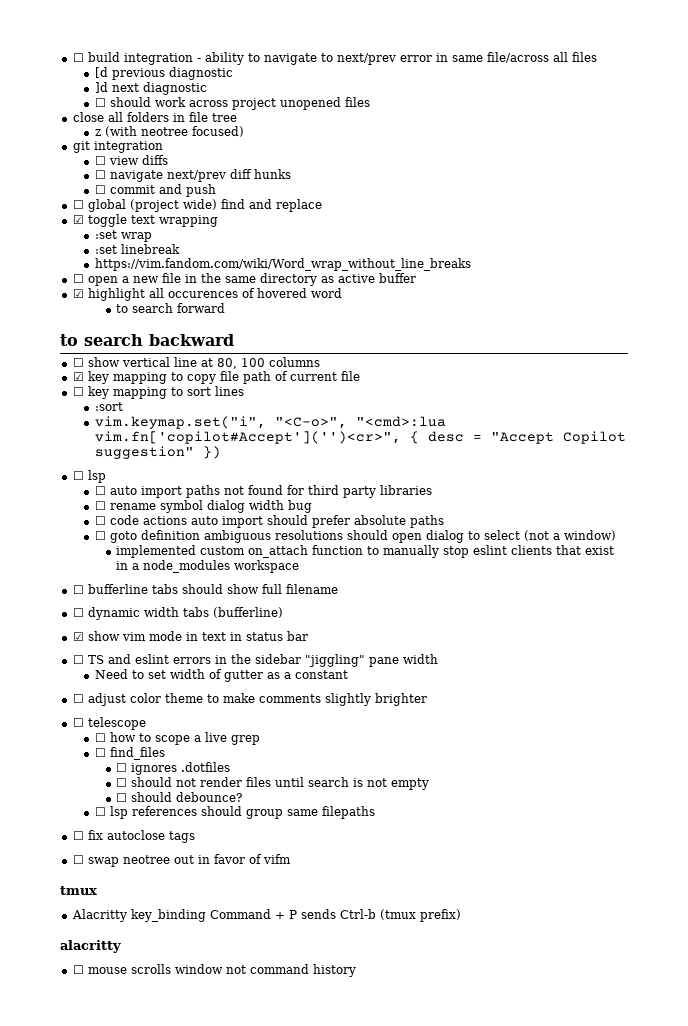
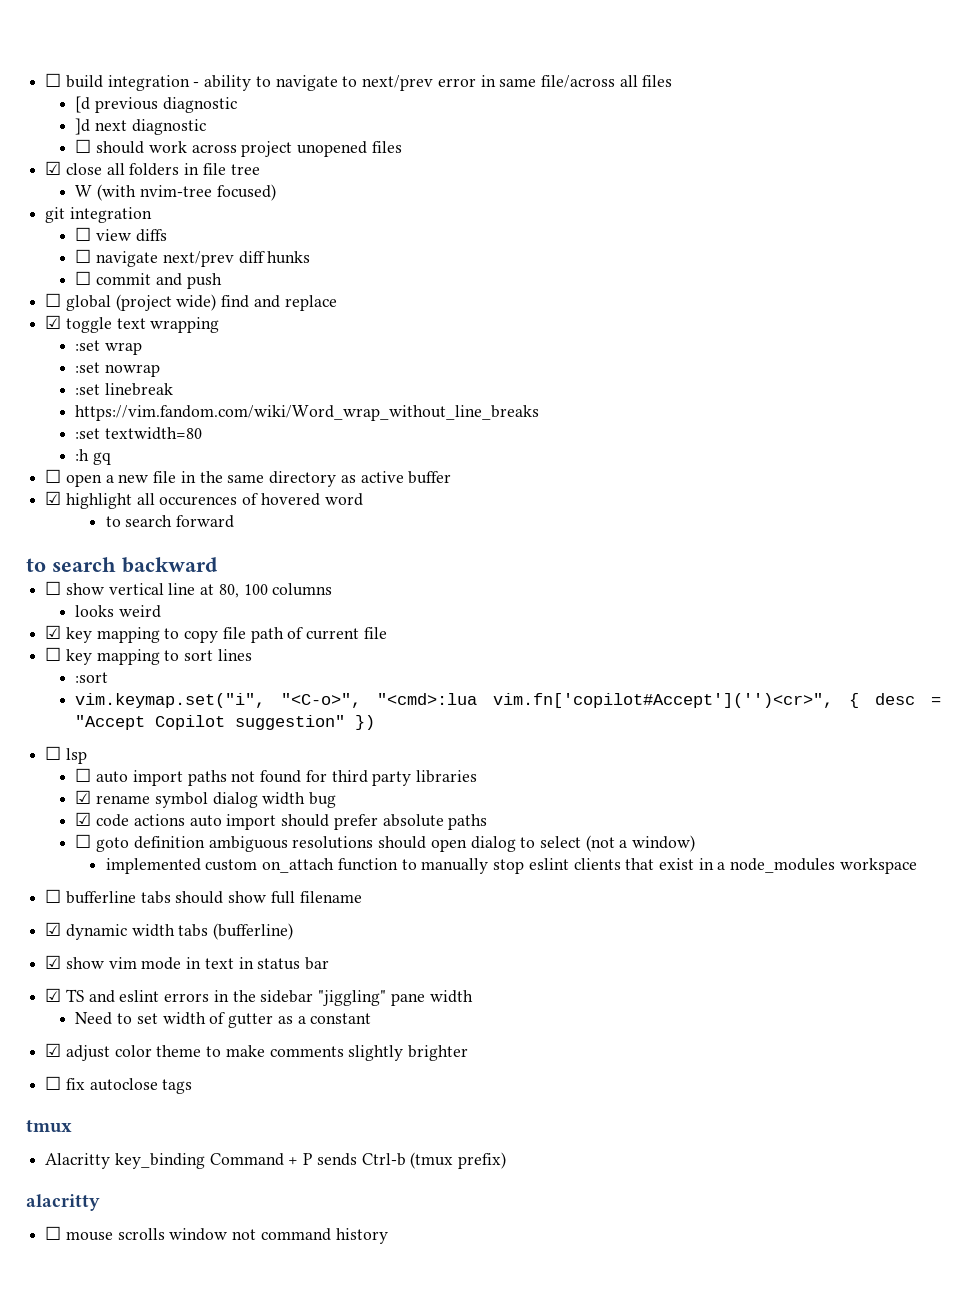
- close all folders in file tree
+ ☑ close all folders in file tree
- z (with neotree focused)
+ W (with nvim-tree focused)
+ :set nowrap
+ :set textwidth=80
+ :h gq
+ looks weird
- ☐ rename symbol dialog width bug
+ ☑ rename symbol dialog width bug
- ☐ code actions auto import should prefer absolute paths
+ ☑ code actions auto import should prefer absolute paths
- ☐ dynamic width tabs (bufferline)
+ ☑ dynamic width tabs (bufferline)
- ☐ TS and eslint errors in the sidebar "jiggling" pane width
+ ☑ TS and eslint errors in the sidebar "jiggling" pane width
- ☐ adjust color theme to make comments slightly brighter
+ ☑ adjust color theme to make comments slightly brighter
- ☐ telescope
- ☐ how to scope a live grep
- ☐ find_files
- ☐ ignores .dotfiles
- ☐ should not render files until search is not empty
- ☐ should debounce?
- ☐ lsp references should group same filepaths
  ☐ fix autoclose tags
- ☐ swap neotree out in favor of vifm

